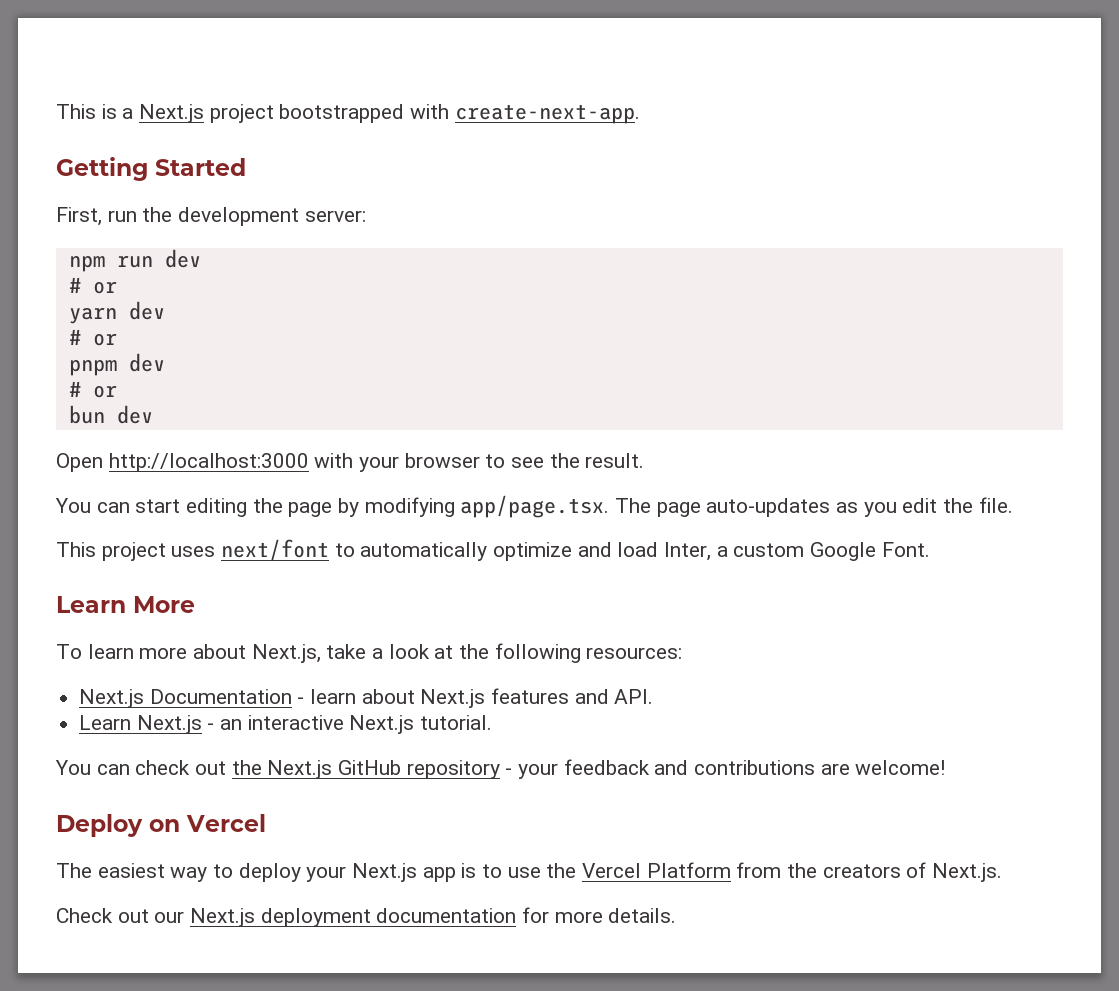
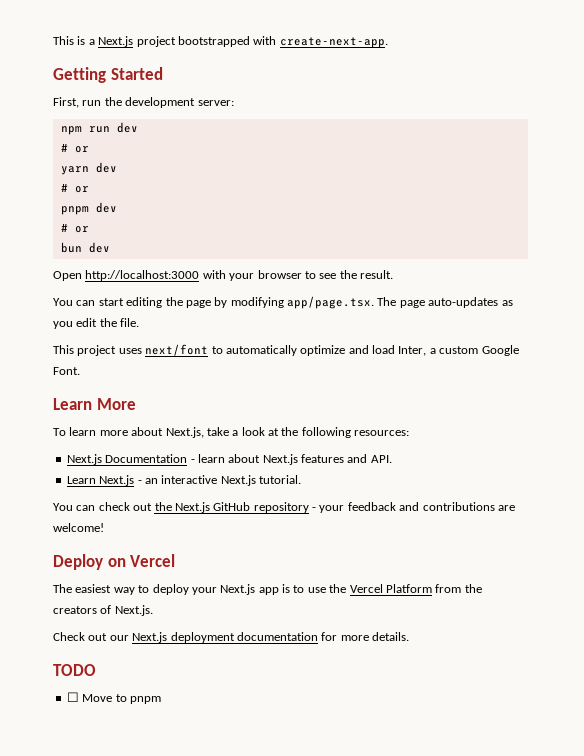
+ TODO
+ ☐ Move to pnpm

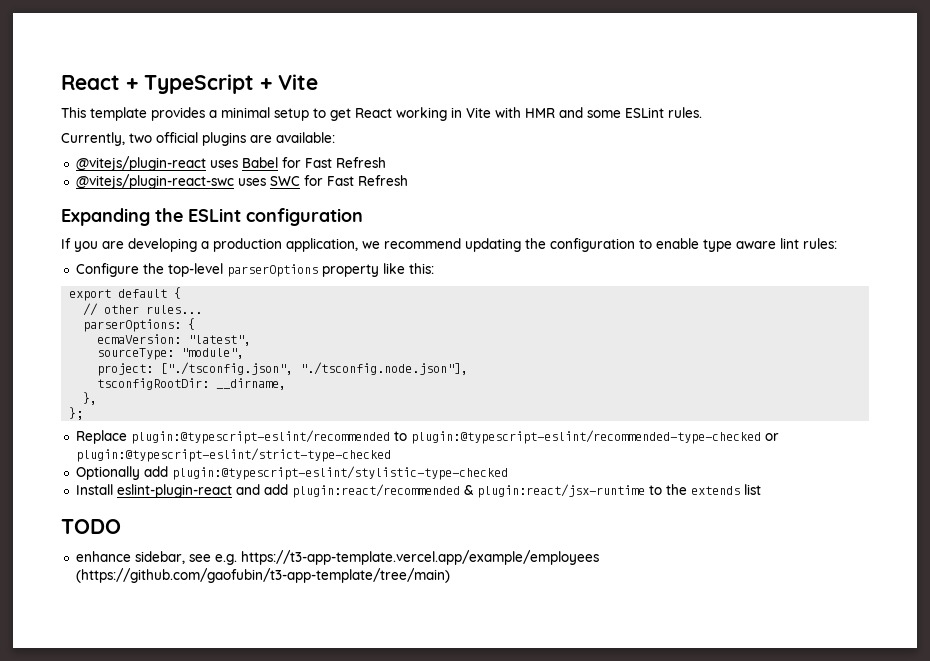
- This is a Next.js project bootstrapped with create-next-app.
- Getting Started
- First, run the development server:
- npm run dev
- # or
- yarn dev
- # or
- pnpm dev
- # or
- bun dev
- Open http://localhost:3000 with your browser to see the result.
- You can start editing the page by modifying app/page.tsx. The page auto-updates as you edit the file.
- This project uses next/font to automatically optimize and load Inter, a custom Google Font.
- Learn More
- To learn more about Next.js, take a look at the following resources:
- Next.js Documentation - learn about Next.js features and API.
- Learn Next.js - an interactive Next.js tutorial.
- You can check out the Next.js GitHub repository - your feedback and contributions are welcome!
- Deploy on Vercel
- The easiest way to deploy your Next.js app is to use the Vercel Platform from the creators of Next.js.
- Check out our Next.js deployment documentation for more details.
+ React + TypeScript + Vite
+ This template provides a minimal setup to get React working in Vite with HMR and some ESLint rules.
+ Currently, two official plugins are available:
+ @vitejs/plugin-react uses Babel for Fast Refresh
+ @vitejs/plugin-react-swc uses SWC for Fast Refresh
+ Expanding the ESLint configuration
+ If you are developing a production application, we recommend updating the configuration to enable type aware lint rules:
+ Configure the top-level parserOptions property like this:
+ export default {
+ // other rules...
+ parserOptions: {
+ ecmaVersion: "latest",
+ sourceType: "module",
+ project: ["./tsconfig.json", "./tsconfig.node.json"],
+ tsconfigRootDir: __dirname,
+ },
+ };
+ Replace plugin:@typescript-eslint/recommended to plugin:@typescript-eslint/recommended-type-checked or plugin:@typescript-eslint/strict-type-checked
+ Optionally add plugin:@typescript-eslint/stylistic-type-checked
+ Install eslint-plugin-react and add plugin:react/recommended & plugin:react/jsx-runtime to the extends list
  TODO
- ☐ Move to pnpm
+ enhance sidebar, see e.g. https://t3-app-template.vercel.app/example/employees (https://github.com/gaofubin/t3-app-template/tree/main)

